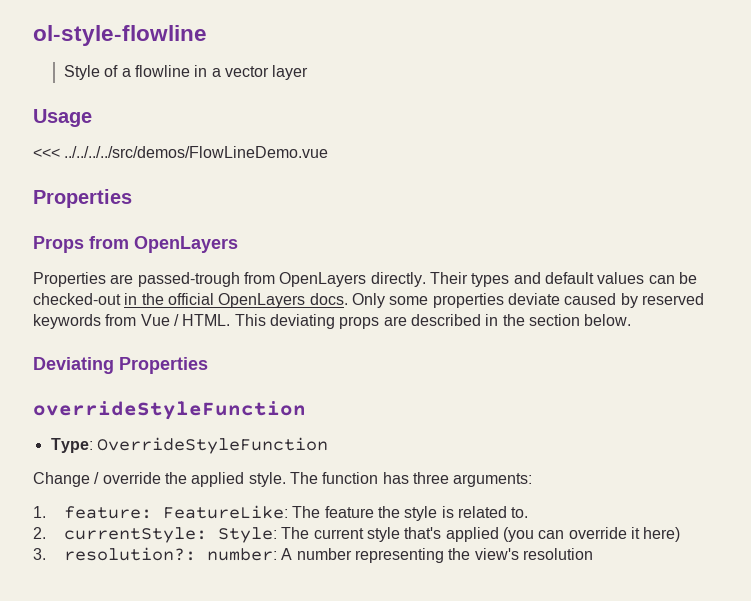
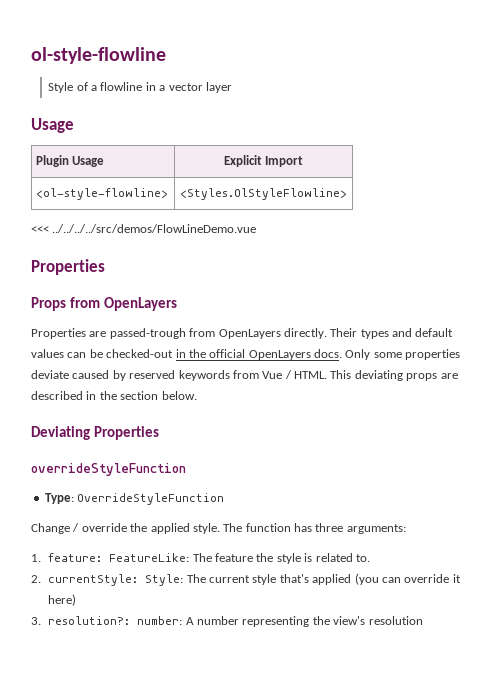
+ Plugin Usage | Explicit Import
+ <ol-style-flowline> | <Styles.OlStyleFlowline>

